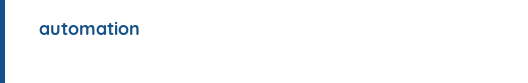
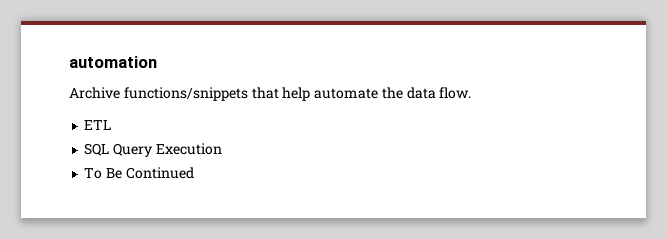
+ Archive functions/snippets that help automate the data flow.
+ ETL
+ SQL Query Execution
+ To Be Continued

